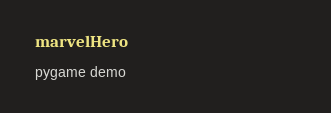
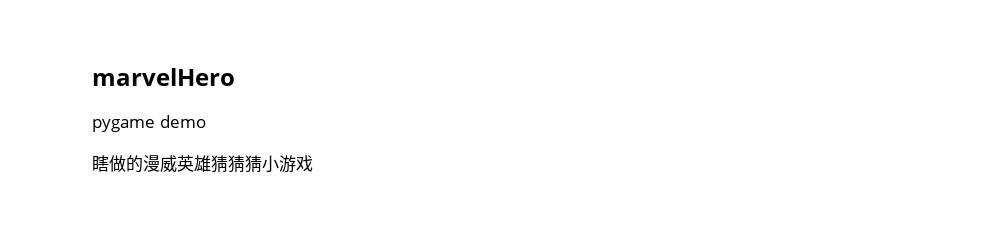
+ 瞎做的漫威英雄猜猜猜小游戏

